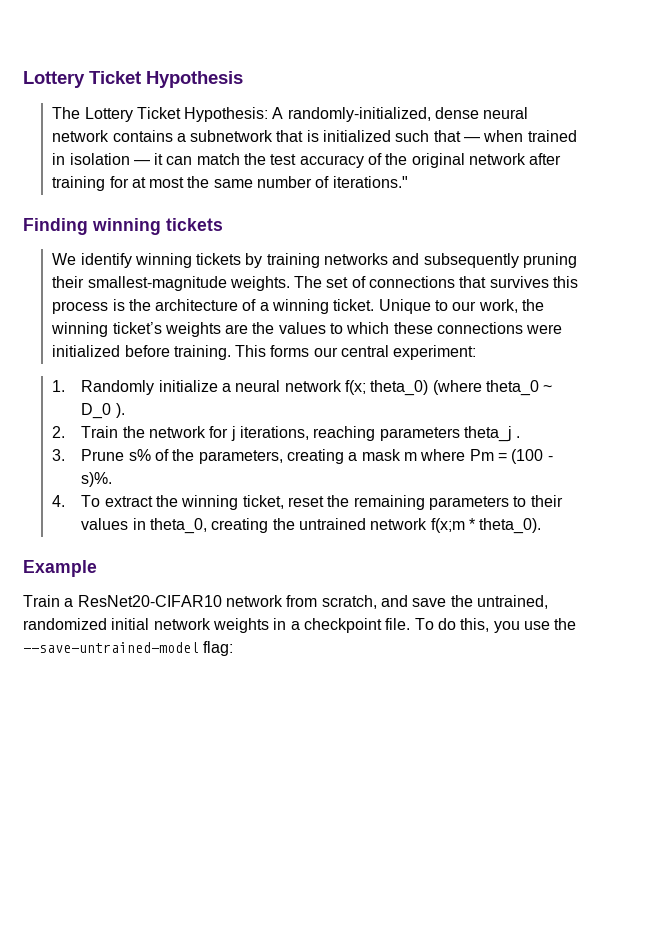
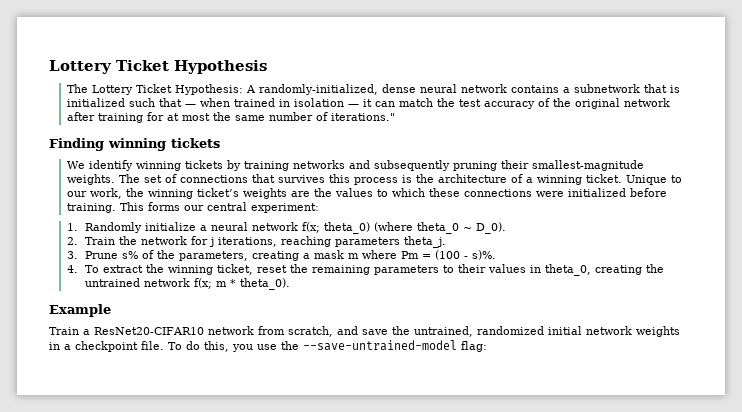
- 1. Randomly initialize a neural network f(x; theta_0) (where theta_0 ~ D_0 ).
+ 1. Randomly initialize a neural network f(x; theta_0) (where theta_0 ~ D_0).
- 2. Train the network for j iterations, reaching parameters theta_j .
+ 2. Train the network for j iterations, reaching parameters theta_j.
- 4. To extract the winning ticket, reset the remaining parameters to their values in theta_0, creating the untrained network f(x;m * theta_0).
+ 4. To extract the winning ticket, reset the remaining parameters to their values in theta_0, creating the untrained network f(x; m * theta_0).

